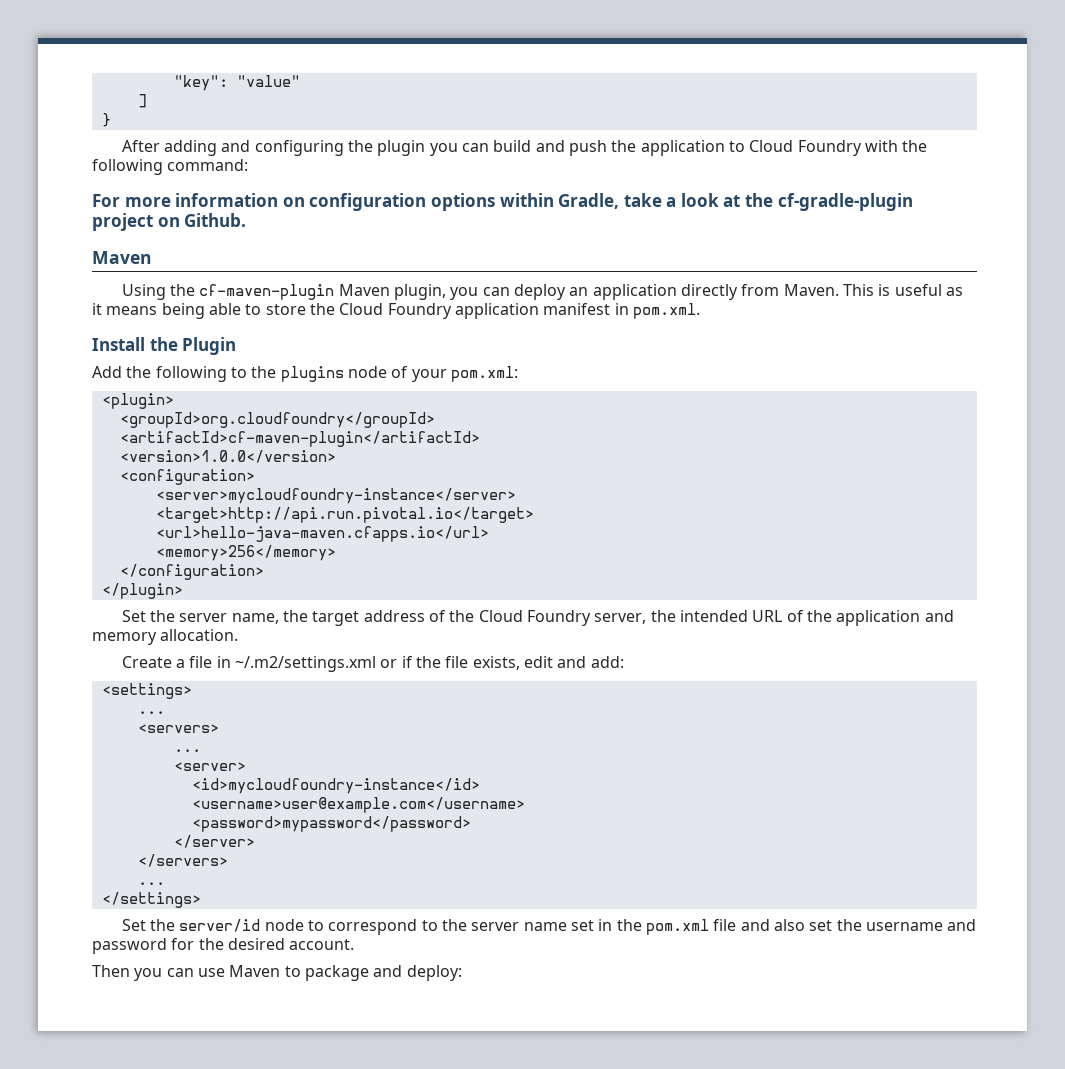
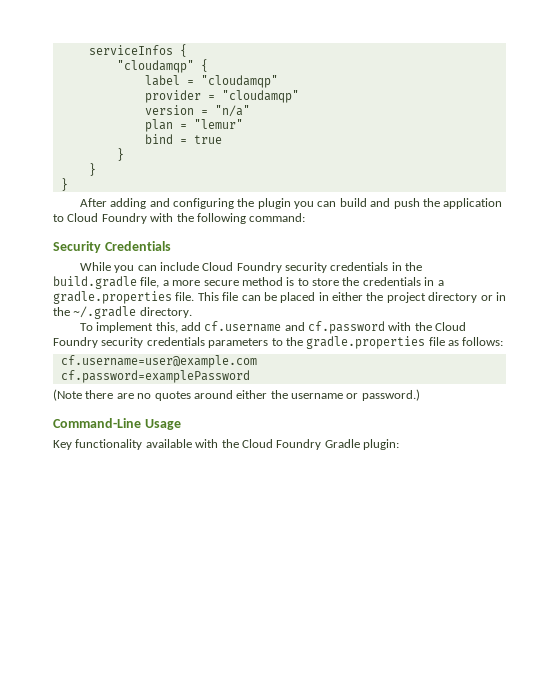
- "key": "value"
- ]
+ serviceInfos {
+ "cloudamqp" {
+ label = "cloudamqp"
+ provider = "cloudamqp"
+ version = "n/a"
+ plan = "lemur"
+ bind = true
+ }
+ }
- For more information on configuration options within Gradle, take a look at the cf-gradle-plugin project on Github.
- Maven
- Using the cf-maven-plugin Maven plugin, you can deploy an application directly from Maven. This is useful as it means being able to store the Cloud Foundry application manifest in pom.xml.
- Install the Plugin
- Add the following to the plugins node of your pom.xml:
- <plugin>
- <groupId>org.cloudfoundry</groupId>
- <artifactId>cf-maven-plugin</artifactId>
- <version>1.0.0</version>
- <configuration>
- <server>mycloudfoundry-instance</server>
- <target>http://api.run.pivotal.io</target>
- <url>hello-java-maven.cfapps.io</url>
- <memory>256</memory>
- </configuration>
- </plugin>
- Set the server name, the target address of the Cloud Foundry server, the intended URL of the application and memory allocation.
- Create a file in ~/.m2/settings.xml or if the file exists, edit and add:
- <settings>
- ...
- <servers>
- ...
- <server>
- <id>mycloudfoundry-instance</id>
- <username>user@example.com</username>
- <password>mypassword</password>
- </server>
- </servers>
- ...
- </settings>
- Set the server/id node to correspond to the server name set in the pom.xml file and also set the username and password for the desired account.
- Then you can use Maven to package and deploy:
+ Security Credentials
+ While you can include Cloud Foundry security credentials in the build.gradle file, a more secure method is to store the credentials in a gradle.properties file. This file can be placed in either the project directory or in the ~/.gradle directory.
+ To implement this, add cf.username and cf.password with the Cloud Foundry security credentials parameters to the gradle.properties file as follows:
+ cf.username=user@example.com
+ cf.password=examplePassword
+ (Note there are no quotes around either the username or password.)
+ Command-Line Usage
+ Key functionality available with the Cloud Foundry Gradle plugin:

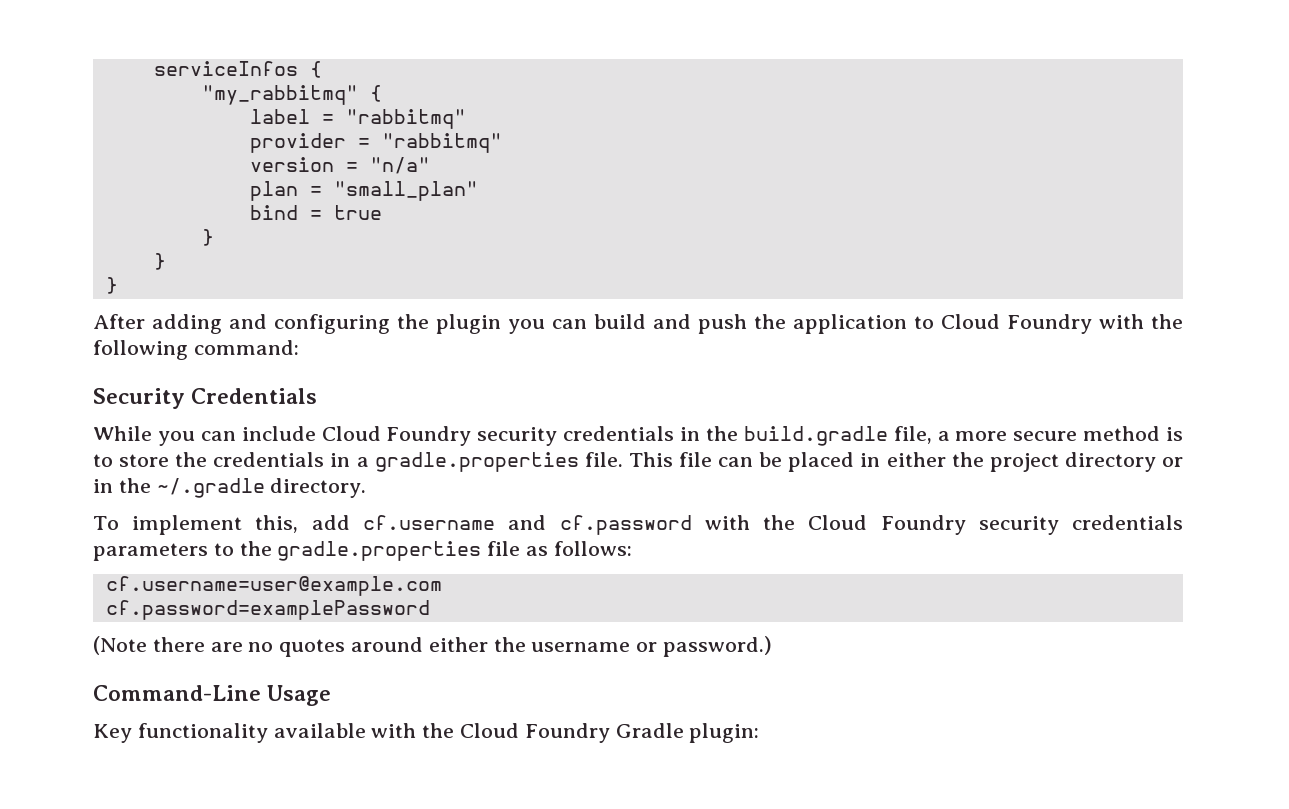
- "cloudamqp" {
+ "my_rabbitmq" {
- label = "cloudamqp"
+ label = "rabbitmq"
- provider = "cloudamqp"
+ provider = "rabbitmq"
- plan = "lemur"
+ plan = "small_plan"

